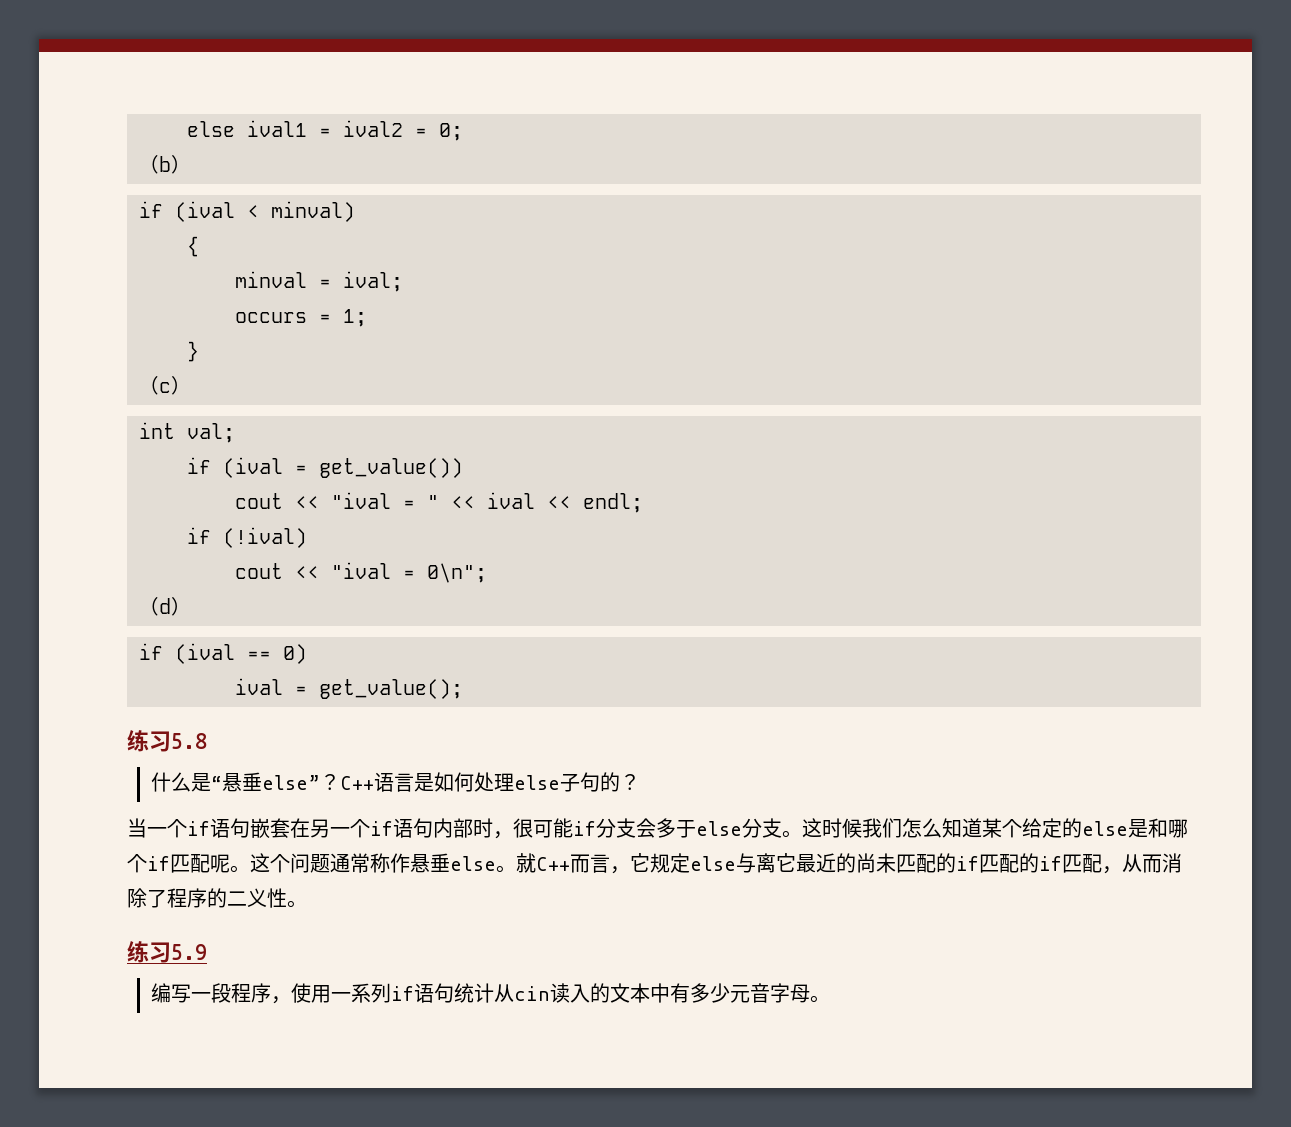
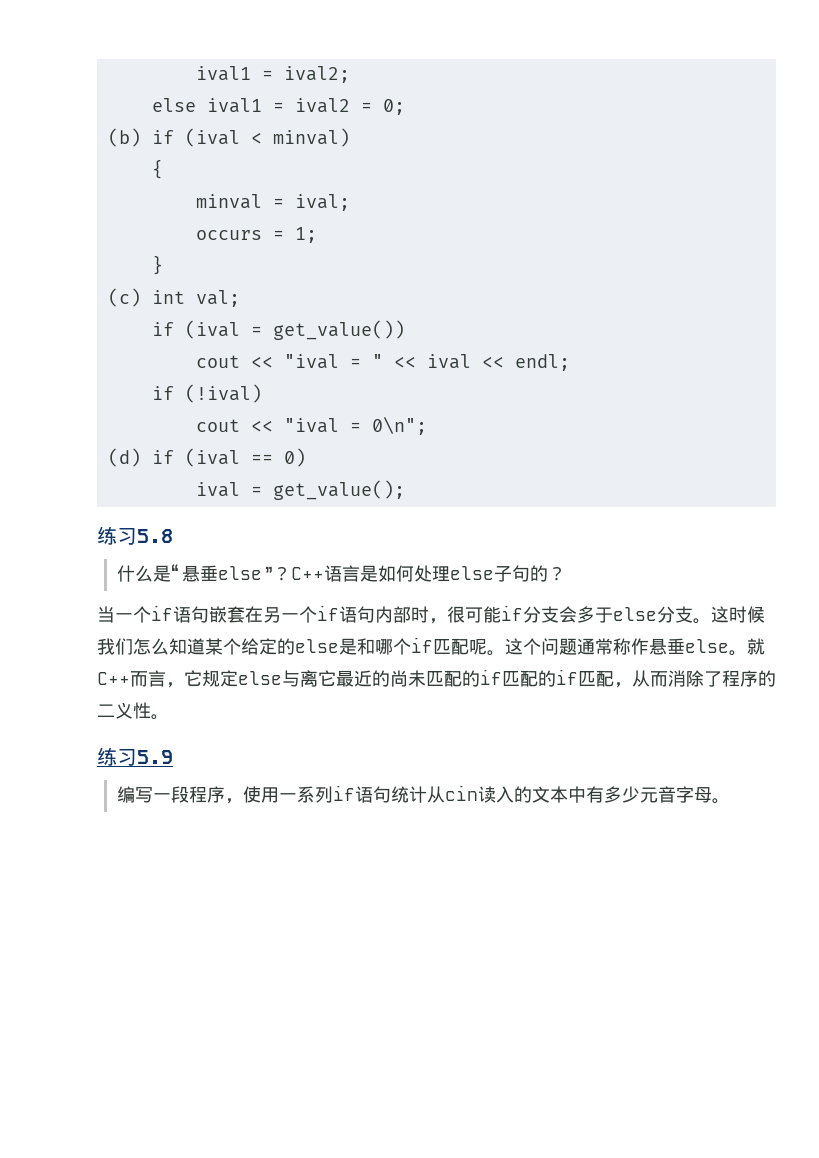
+ ival1 = ival2;
- （b）
- if (ival < minval)
+ (b) if (ival < minval)
- （c）
- int val;
+ (c) int val;
- （d）
- if (ival == 0)
+ (d) if (ival == 0)

